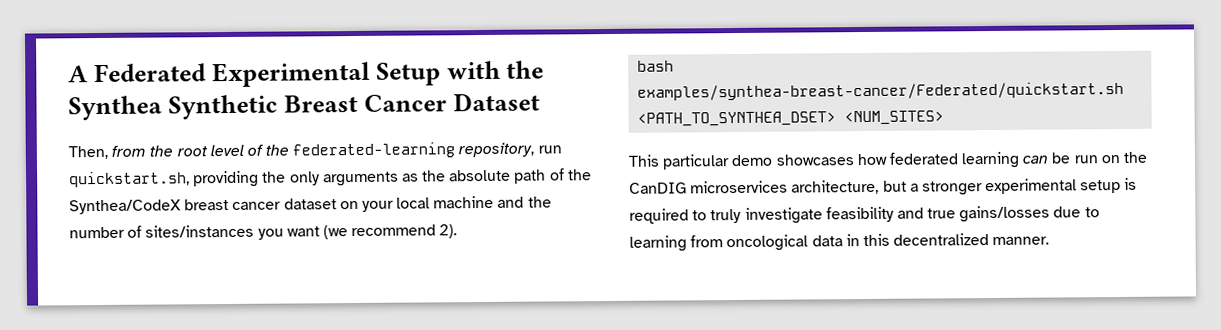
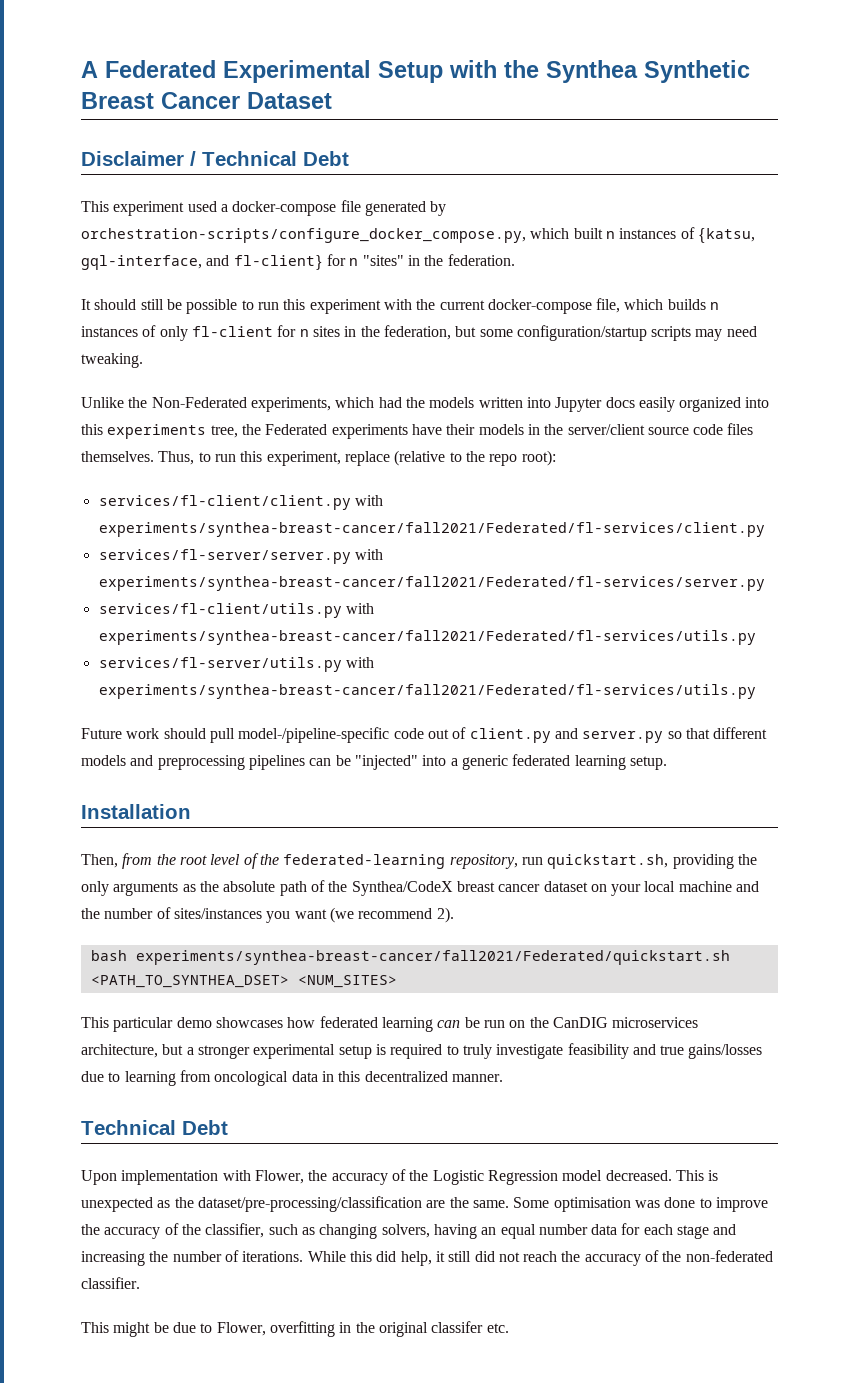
+ Disclaimer / Technical Debt
+ This experiment used a docker-compose file generated by orchestration-scripts/configure_docker_compose.py, which built n instances of {katsu, gql-interface, and fl-client} for n "sites" in the federation.
+ It should still be possible to run this experiment with the current docker-compose file, which builds n instances of only fl-client for n sites in the federation, but some configuration/startup scripts may need tweaking.
+ Unlike the Non-Federated experiments, which had the models written into Jupyter docs easily organized into this experiments tree, the Federated experiments have their models in the server/client source code files themselves. Thus, to run this experiment, replace (relative to the repo root):
+ services/fl-client/client.py with experiments/synthea-breast-cancer/fall2021/Federated/fl-services/client.py
+ services/fl-server/server.py with experiments/synthea-breast-cancer/fall2021/Federated/fl-services/server.py
+ services/fl-client/utils.py with experiments/synthea-breast-cancer/fall2021/Federated/fl-services/utils.py
+ services/fl-server/utils.py with experiments/synthea-breast-cancer/fall2021/Federated/fl-services/utils.py
+ Future work should pull model-/pipeline-specific code out of client.py and server.py so that different models and preprocessing pipelines can be "injected" into a generic federated learning setup.
+ Installation
- bash examples/synthea-breast-cancer/Federated/quickstart.sh <PATH_TO_SYNTHEA_DSET> <NUM_SITES>
+ bash experiments/synthea-breast-cancer/fall2021/Federated/quickstart.sh <PATH_TO_SYNTHEA_DSET> <NUM_SITES>
  This particular demo showcases how federated learning can be run on the CanDIG microservices architecture, but a stronger experimental setup is required to truly investigate feasibility and true gains/losses due to learning from oncological data in this decentralized manner.
+ Technical Debt
+ Upon implementation with Flower, the accuracy of the Logistic Regression model decreased. This is unexpected as the dataset/pre-processing/classification are the same. Some optimisation was done to improve the accuracy of the classifier, such as changing solvers, having an equal number data for each stage and increasing the number of iterations. While this did help, it still did not reach the accuracy of the non-federated classifier.
+ This might be due to Flower, overfitting in the original classifer etc.

